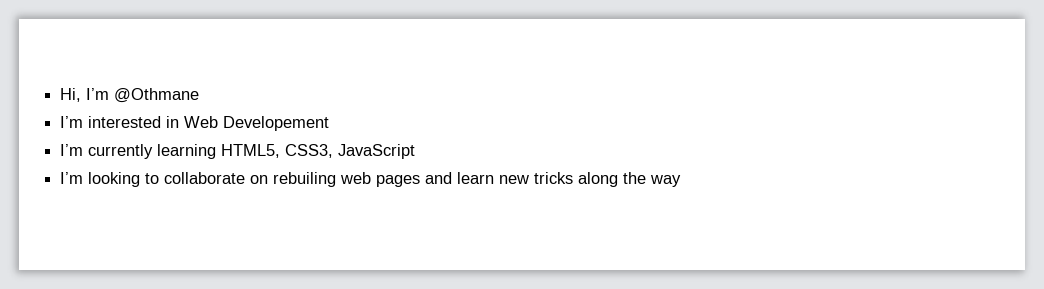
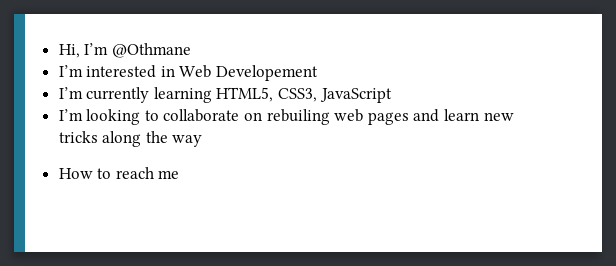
+ How to reach me

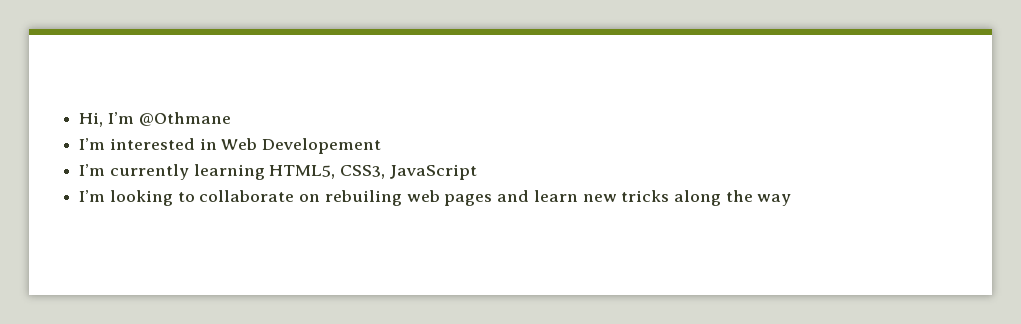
- How to reach me

